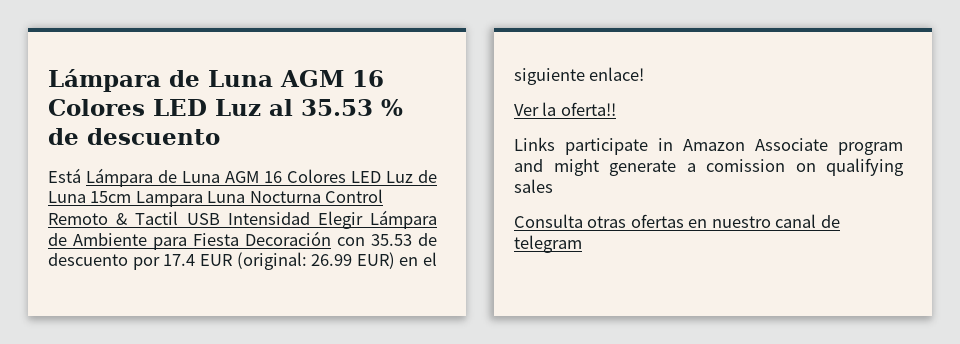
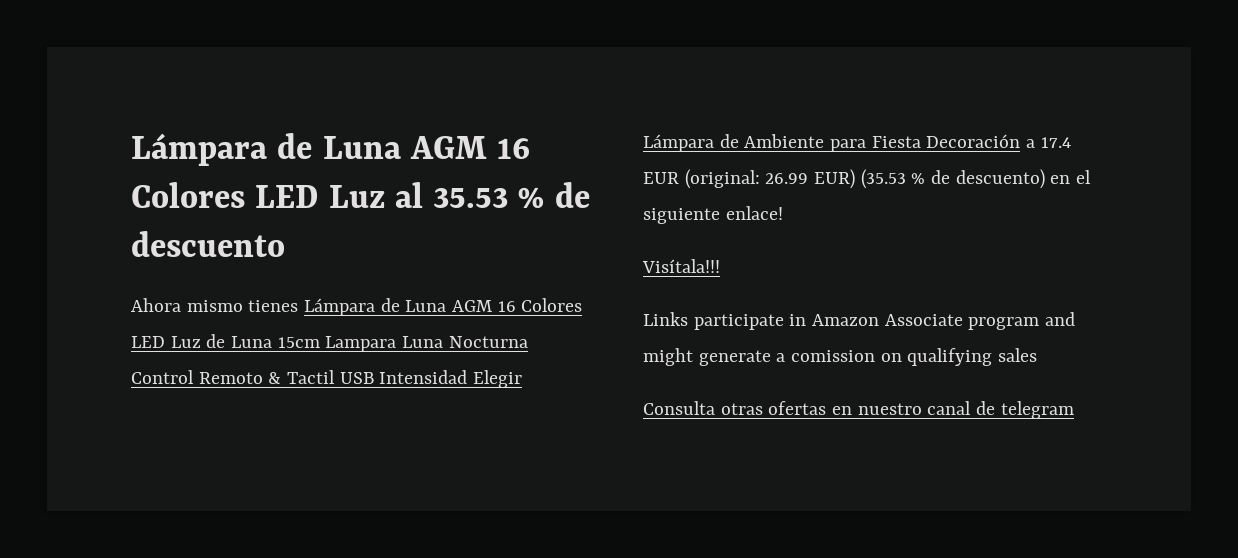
- Está Lámpara de Luna AGM 16 Colores LED Luz de Luna 15cm Lampara Luna Nocturna Control Remoto & Tactil USB Intensidad Elegir Lámpara de Ambiente para Fiesta Decoración con 35.53 de descuento por 17.4 EUR (original: 26.99 EUR) en el siguiente enlace!
+ Ahora mismo tienes Lámpara de Luna AGM 16 Colores LED Luz de Luna 15cm Lampara Luna Nocturna Control Remoto & Tactil USB Intensidad Elegir Lámpara de Ambiente para Fiesta Decoración a 17.4 EUR (original: 26.99 EUR) (35.53 % de descuento) en el siguiente enlace!
- Ver la oferta!!
+ Visítala!!!

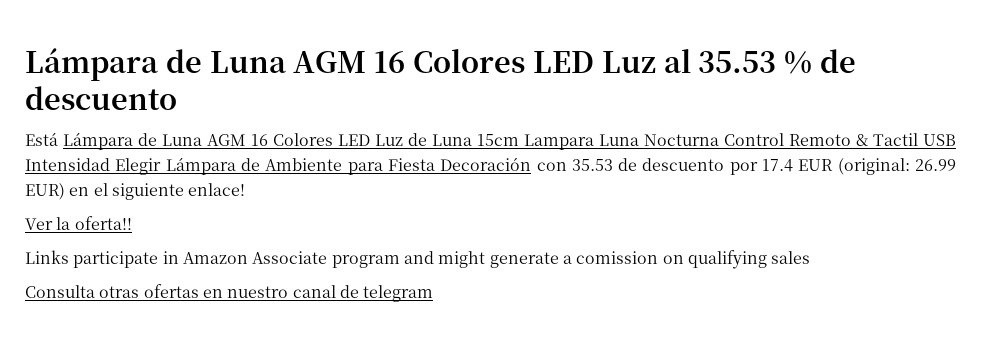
- Ahora mismo tienes Lámpara de Luna AGM 16 Colores LED Luz de Luna 15cm Lampara Luna Nocturna Control Remoto & Tactil USB Intensidad Elegir Lámpara de Ambiente para Fiesta Decoración a 17.4 EUR (original: 26.99 EUR) (35.53 % de descuento) en el siguiente enlace!
+ Está Lámpara de Luna AGM 16 Colores LED Luz de Luna 15cm Lampara Luna Nocturna Control Remoto & Tactil USB Intensidad Elegir Lámpara de Ambiente para Fiesta Decoración con 35.53 de descuento por 17.4 EUR (original: 26.99 EUR) en el siguiente enlace!
- Visítala!!!
+ Ver la oferta!!

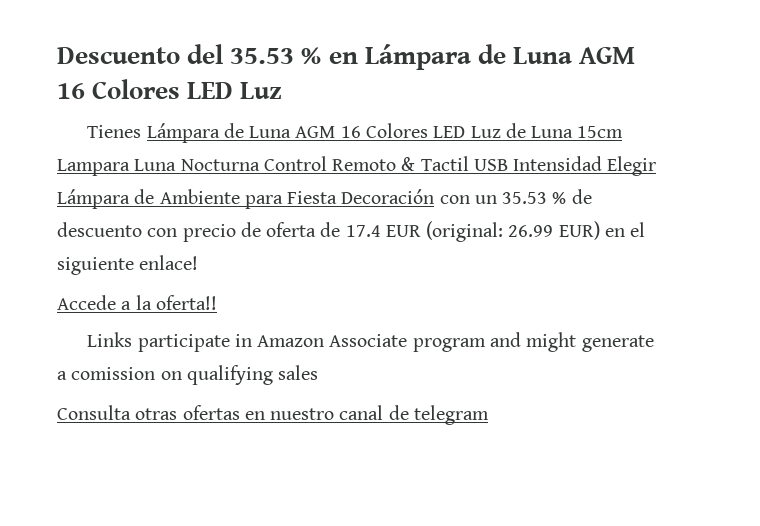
- Lámpara de Luna AGM 16 Colores LED Luz al 35.53 % de descuento
- Está Lámpara de Luna AGM 16 Colores LED Luz de Luna 15cm Lampara Luna Nocturna Control Remoto & Tactil USB Intensidad Elegir Lámpara de Ambiente para Fiesta Decoración con 35.53 de descuento por 17.4 EUR (original: 26.99 EUR) en el siguiente enlace!
+ Descuento del 35.53 % en Lámpara de Luna AGM 16 Colores LED Luz
+ Tienes Lámpara de Luna AGM 16 Colores LED Luz de Luna 15cm Lampara Luna Nocturna Control Remoto & Tactil USB Intensidad Elegir Lámpara de Ambiente para Fiesta Decoración con un 35.53 % de descuento con precio de oferta de 17.4 EUR (original: 26.99 EUR) en el siguiente enlace!
- Ver la oferta!!
+ Accede a la oferta!!

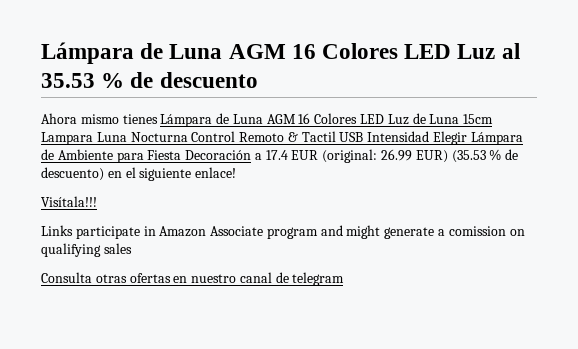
- Descuento del 35.53 % en Lámpara de Luna AGM 16 Colores LED Luz
- Tienes Lámpara de Luna AGM 16 Colores LED Luz de Luna 15cm Lampara Luna Nocturna Control Remoto & Tactil USB Intensidad Elegir Lámpara de Ambiente para Fiesta Decoración con un 35.53 % de descuento con precio de oferta de 17.4 EUR (original: 26.99 EUR) en el siguiente enlace!
+ Lámpara de Luna AGM 16 Colores LED Luz al 35.53 % de descuento
+ Ahora mismo tienes Lámpara de Luna AGM 16 Colores LED Luz de Luna 15cm Lampara Luna Nocturna Control Remoto & Tactil USB Intensidad Elegir Lámpara de Ambiente para Fiesta Decoración a 17.4 EUR (original: 26.99 EUR) (35.53 % de descuento) en el siguiente enlace!
- Accede a la oferta!!
+ Visítala!!!

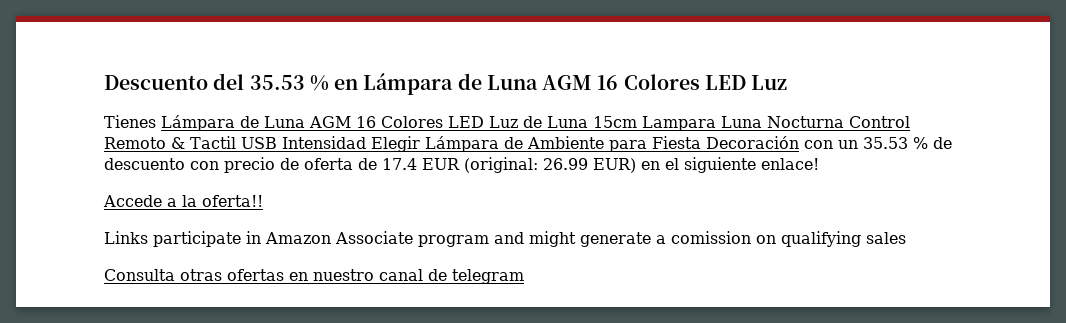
- Lámpara de Luna AGM 16 Colores LED Luz al 35.53 % de descuento
- Ahora mismo tienes Lámpara de Luna AGM 16 Colores LED Luz de Luna 15cm Lampara Luna Nocturna Control Remoto & Tactil USB Intensidad Elegir Lámpara de Ambiente para Fiesta Decoración a 17.4 EUR (original: 26.99 EUR) (35.53 % de descuento) en el siguiente enlace!
+ Descuento del 35.53 % en Lámpara de Luna AGM 16 Colores LED Luz
+ Tienes Lámpara de Luna AGM 16 Colores LED Luz de Luna 15cm Lampara Luna Nocturna Control Remoto & Tactil USB Intensidad Elegir Lámpara de Ambiente para Fiesta Decoración con un 35.53 % de descuento con precio de oferta de 17.4 EUR (original: 26.99 EUR) en el siguiente enlace!
- Visítala!!!
+ Accede a la oferta!!

